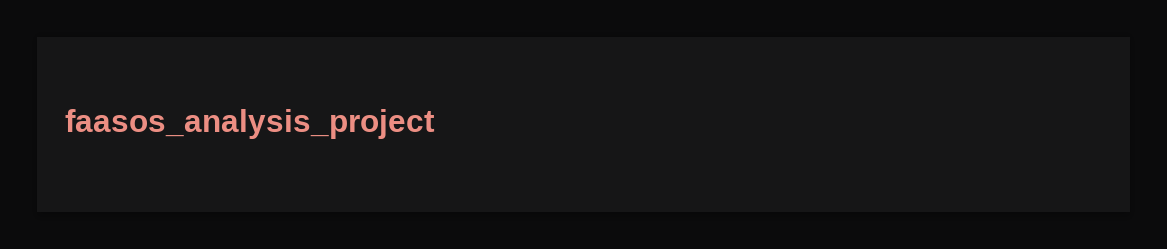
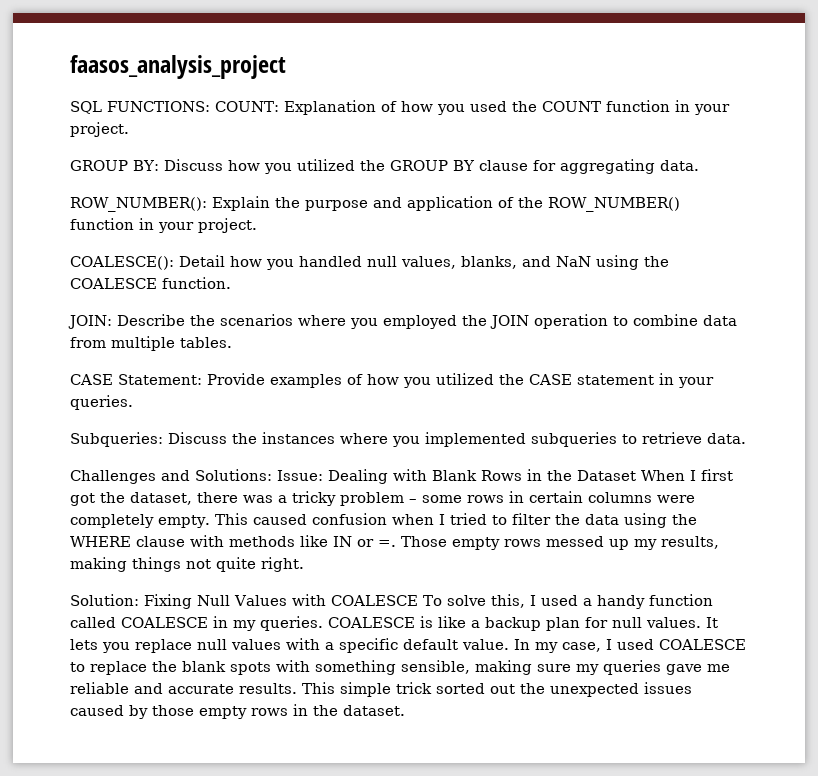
+ SQL FUNCTIONS: COUNT: Explanation of how you used the COUNT function in your project.
+ GROUP BY: Discuss how you utilized the GROUP BY clause for aggregating data.
+ ROW_NUMBER(): Explain the purpose and application of the ROW_NUMBER() function in your project.
+ COALESCE(): Detail how you handled null values, blanks, and NaN using the COALESCE function.
+ JOIN: Describe the scenarios where you employed the JOIN operation to combine data from multiple tables.
+ CASE Statement: Provide examples of how you utilized the CASE statement in your queries.
+ Subqueries: Discuss the instances where you implemented subqueries to retrieve data.
+ Challenges and Solutions: Issue: Dealing with Blank Rows in the Dataset When I first got the dataset, there was a tricky problem – some rows in certain columns were completely empty. This caused confusion when I tried to filter the data using the WHERE clause with methods like IN or =. Those empty rows messed up my results, making things not quite right.
+ Solution: Fixing Null Values with COALESCE To solve this, I used a handy function called COALESCE in my queries. COALESCE is like a backup plan for null values. It lets you replace null values with a specific default value. In my case, I used COALESCE to replace the blank spots with something sensible, making sure my queries gave me reliable and accurate results. This simple trick sorted out the unexpected issues caused by those empty rows in the dataset.

